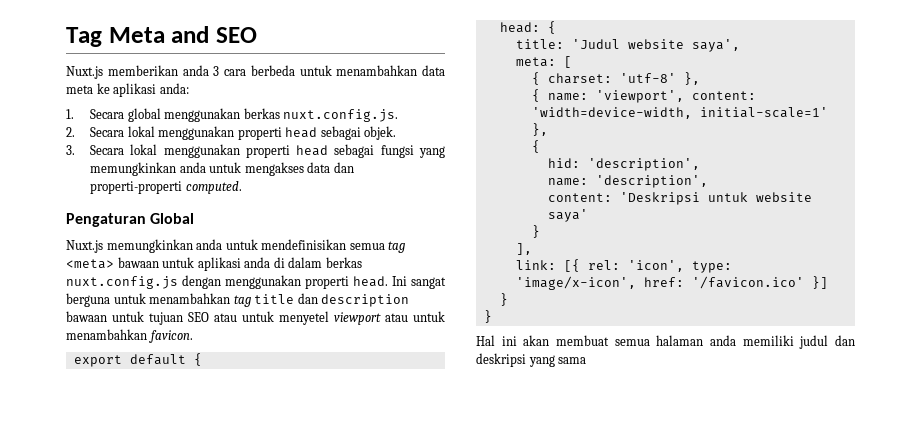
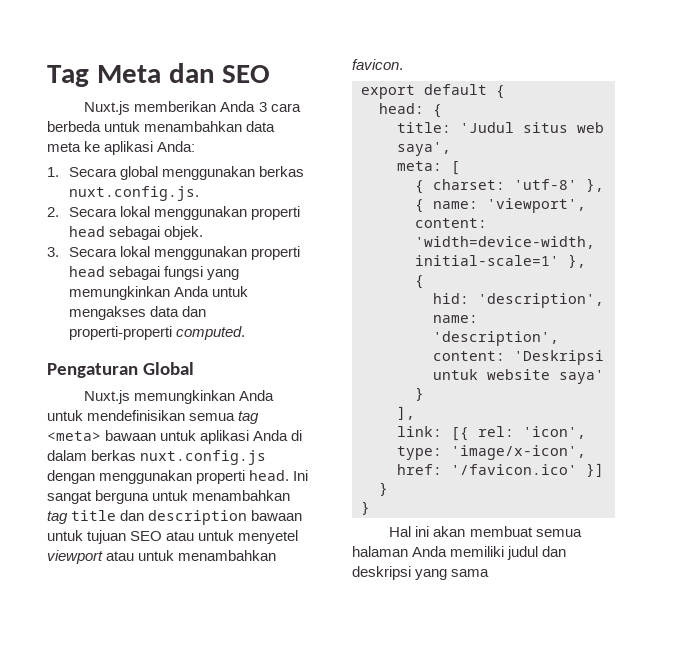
- Tag Meta and SEO
+ Tag Meta dan SEO
- Nuxt.js memberikan anda 3 cara berbeda untuk menambahkan data meta ke aplikasi anda:
+ Nuxt.js memberikan Anda 3 cara berbeda untuk menambahkan data meta ke aplikasi Anda:
- 3. Secara lokal menggunakan properti head sebagai fungsi yang memungkinkan anda untuk mengakses data dan properti-properti computed.
+ 3. Secara lokal menggunakan properti head sebagai fungsi yang memungkinkan Anda untuk mengakses data dan properti-properti computed.
- Nuxt.js memungkinkan anda untuk mendefinisikan semua tag <meta> bawaan untuk aplikasi anda di dalam berkas nuxt.config.js dengan menggunakan properti head.
+ Nuxt.js memungkinkan Anda untuk mendefinisikan semua tag <meta> bawaan untuk aplikasi Anda di dalam berkas nuxt.config.js dengan menggunakan properti head.
- title: 'Judul website saya',
+ title: 'Judul situs web saya',
- Hal ini akan membuat semua halaman anda memiliki judul dan deskripsi yang sama
+ Hal ini akan membuat semua halaman Anda memiliki judul dan deskripsi yang sama

